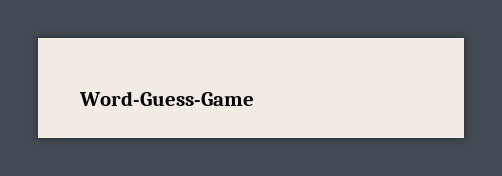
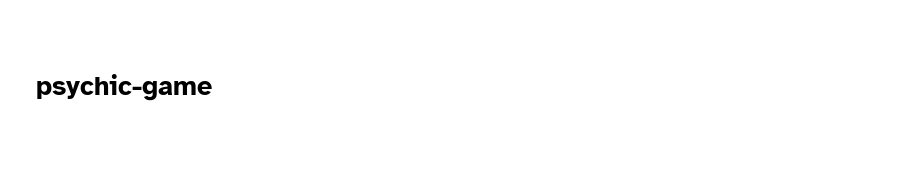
- Word-Guess-Game
+ psychic-game

